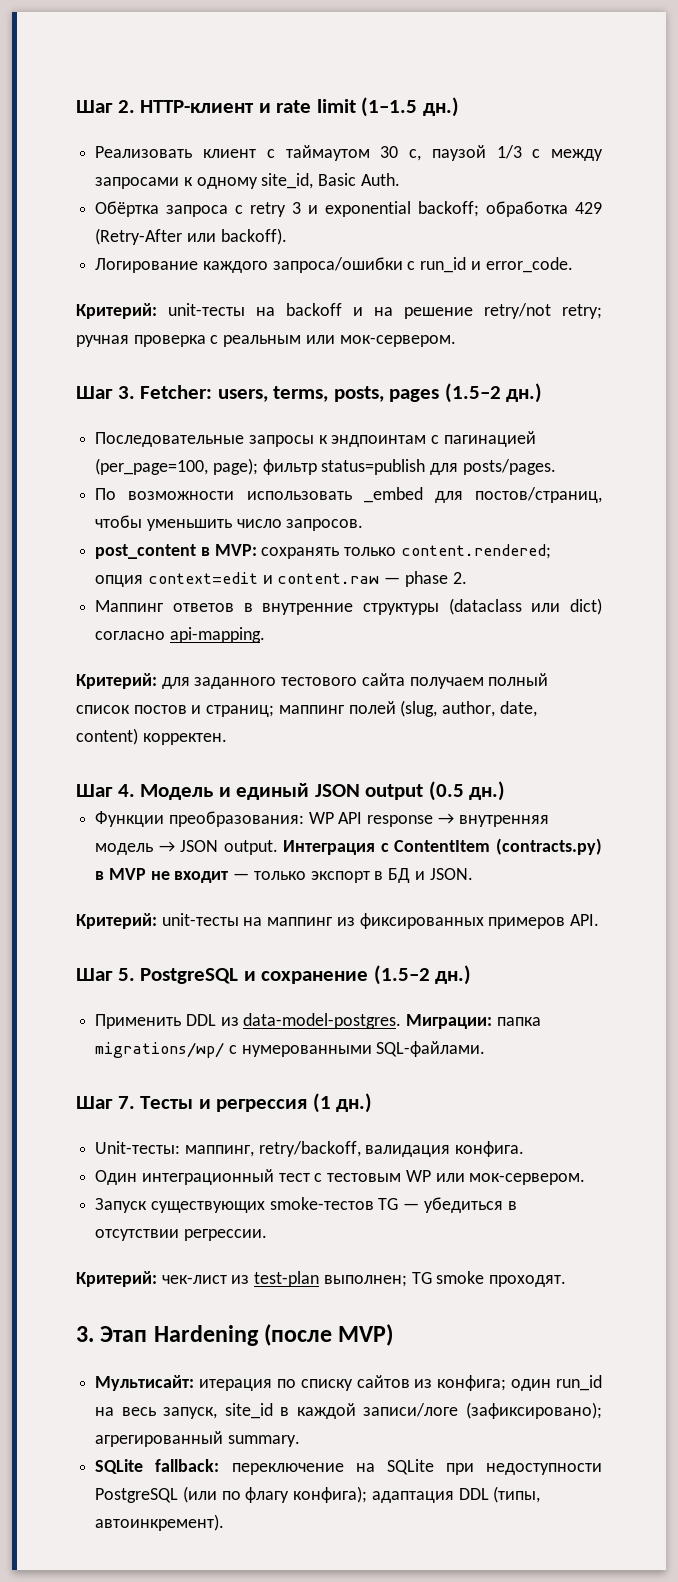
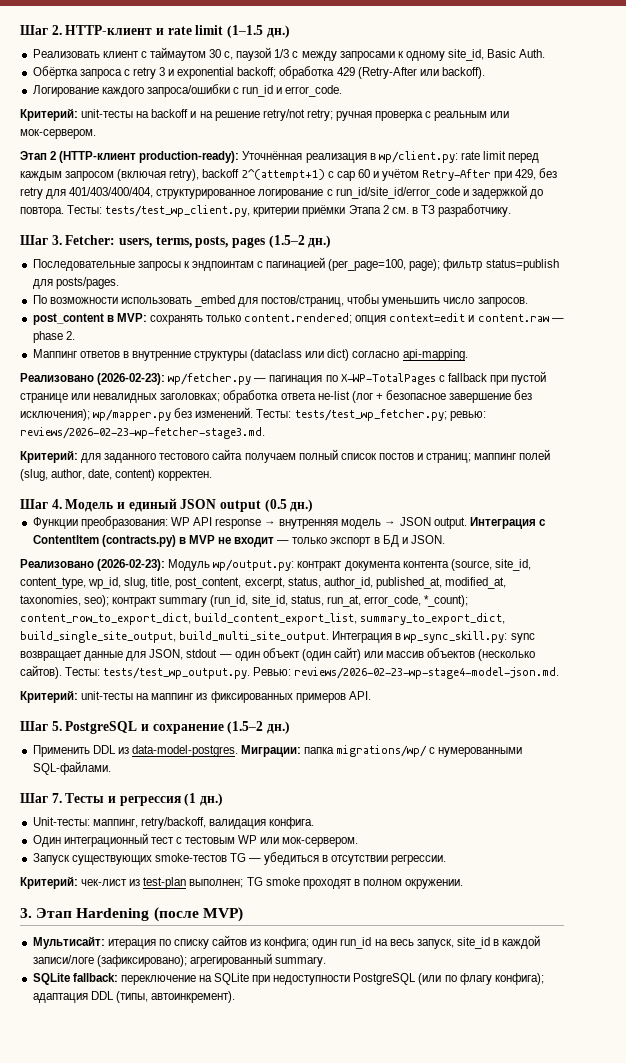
+ Этап 2 (HTTP-клиент production-ready): Уточнённая реализация в wp/client.py: rate limit перед каждым запросом (включая retry), backoff 2^(attempt+1) с cap 60 и учётом Retry-After при 429, без retry для 401/403/400/404, структурированное логирование с run_id/site_id/error_code и задержкой до повтора. Тесты: tests/test_wp_client.py, критерии приёмки Этапа 2 см. в ТЗ разработчику.
+ Реализовано (2026-02-23): wp/fetcher.py — пагинация по X-WP-TotalPages с fallback при пустой странице или невалидных заголовках; обработка ответа не-list (лог + безопасное завершение без исключения); wp/mapper.py без изменений. Тесты: tests/test_wp_fetcher.py; ревью: reviews/2026-02-23-wp-fetcher-stage3.md.
+ Реализовано (2026-02-23): Модуль wp/output.py: контракт документа контента (source, site_id, content_type, wp_id, slug, title, post_content, excerpt, status, author_id, published_at, modified_at, taxonomies, seo); контракт summary (run_id, site_id, status, run_at, error_code, *_count); content_row_to_export_dict, build_content_export_list, summary_to_export_dict, build_single_site_output, build_multi_site_output. Интеграция в wp_sync_skill.py: sync возвращает данные для JSON, stdout — один объект (один сайт) или массив объектов (несколько сайтов). Тесты: tests/test_wp_output.py. Ревью: reviews/2026-02-23-wp-stage4-model-json.md.
- Критерий: чек-лист из test-plan выполнен; TG smoke проходят.
+ Критерий: чек-лист из test-plan выполнен; TG smoke проходят в полном окружении.

